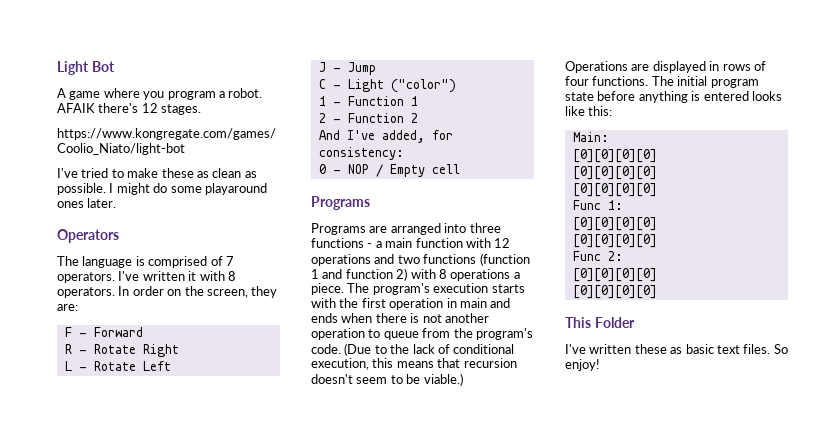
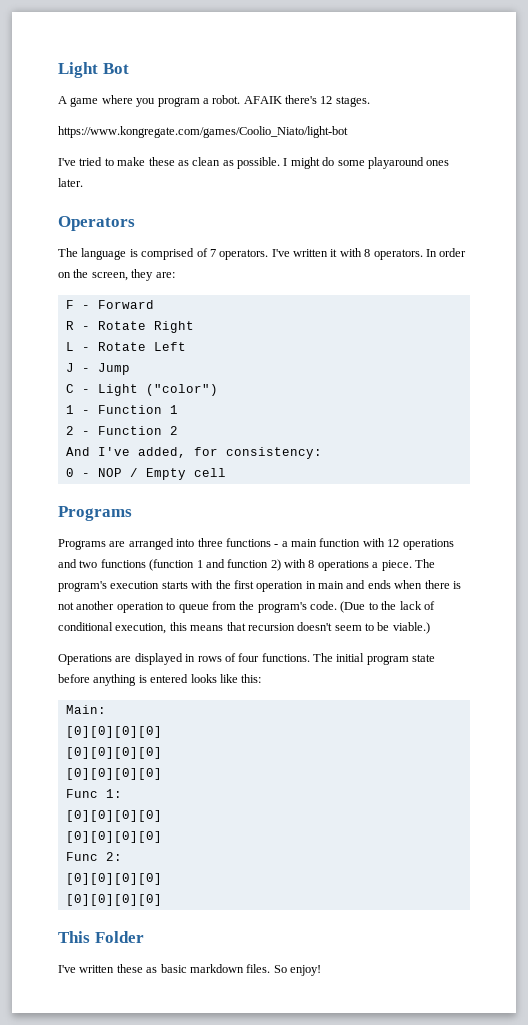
- I've written these as basic text files.
+ I've written these as basic markdown files.

